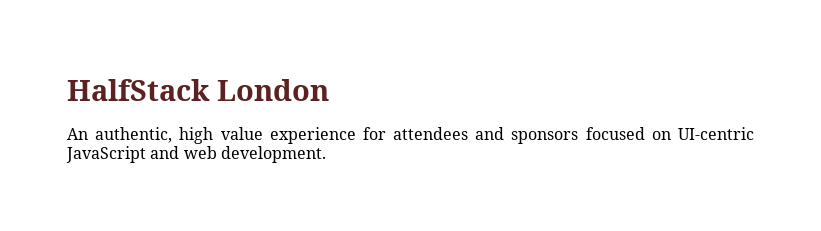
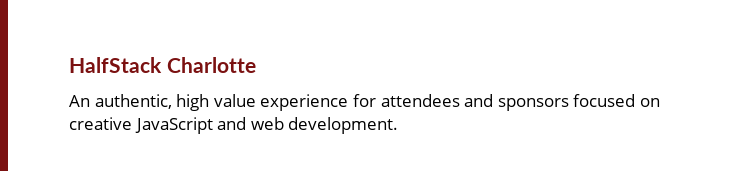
- HalfStack London
+ HalfStack Charlotte
- An authentic, high value experience for attendees and sponsors focused on UI-centric JavaScript and web development.
+ An authentic, high value experience for attendees and sponsors focused on creative JavaScript and web development.

